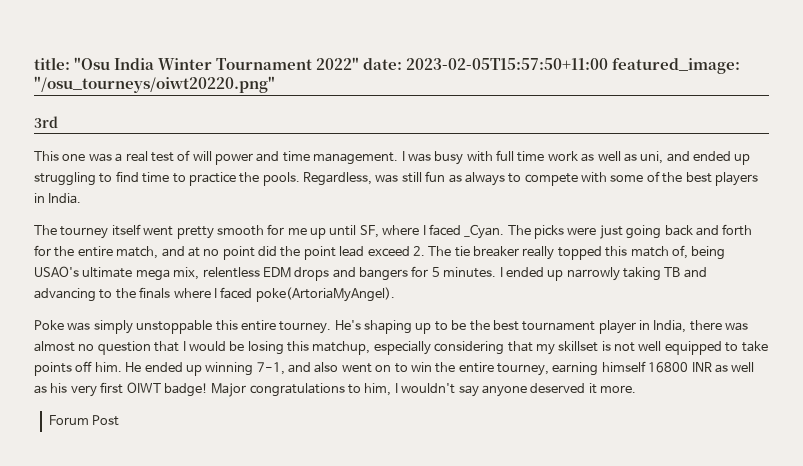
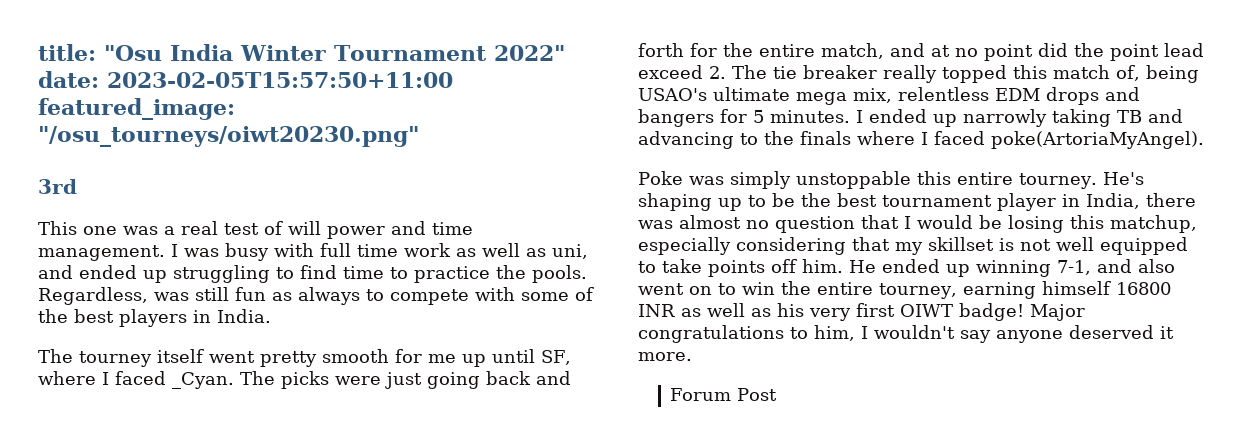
- title: "Osu India Winter Tournament 2022" date: 2023-02-05T15:57:50+11:00 featured_image: "/osu_tourneys/oiwt20220.png"
+ title: "Osu India Winter Tournament 2022" date: 2023-02-05T15:57:50+11:00 featured_image: "/osu_tourneys/oiwt20230.png"

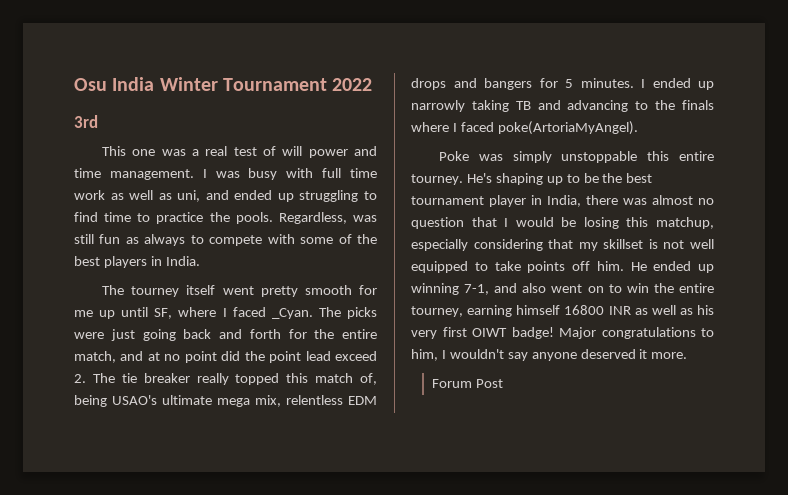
- title: "Osu India Winter Tournament 2022" date: 2023-02-05T15:57:50+11:00 featured_image: "/osu_tourneys/oiwt20230.png"
+ Osu India Winter Tournament 2022

